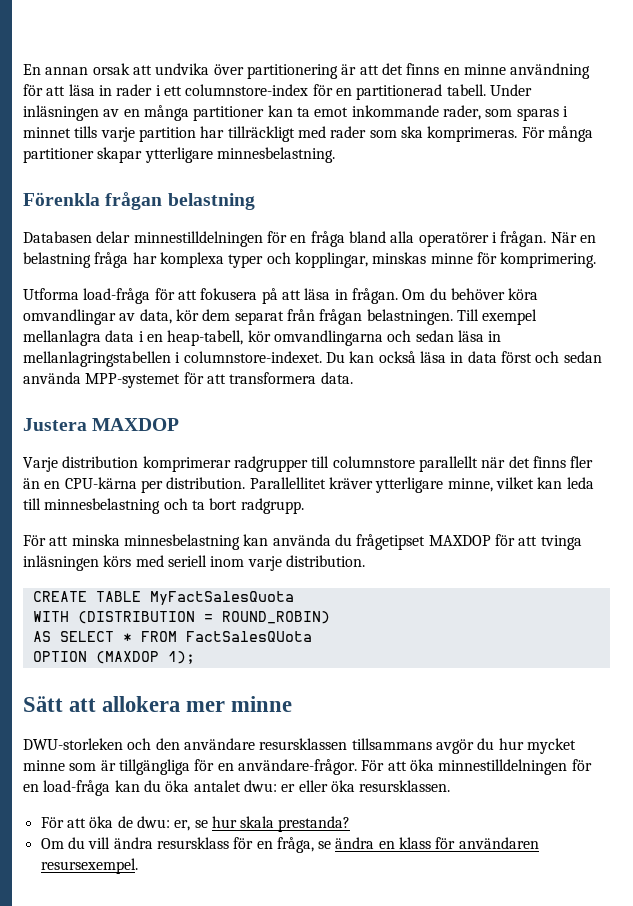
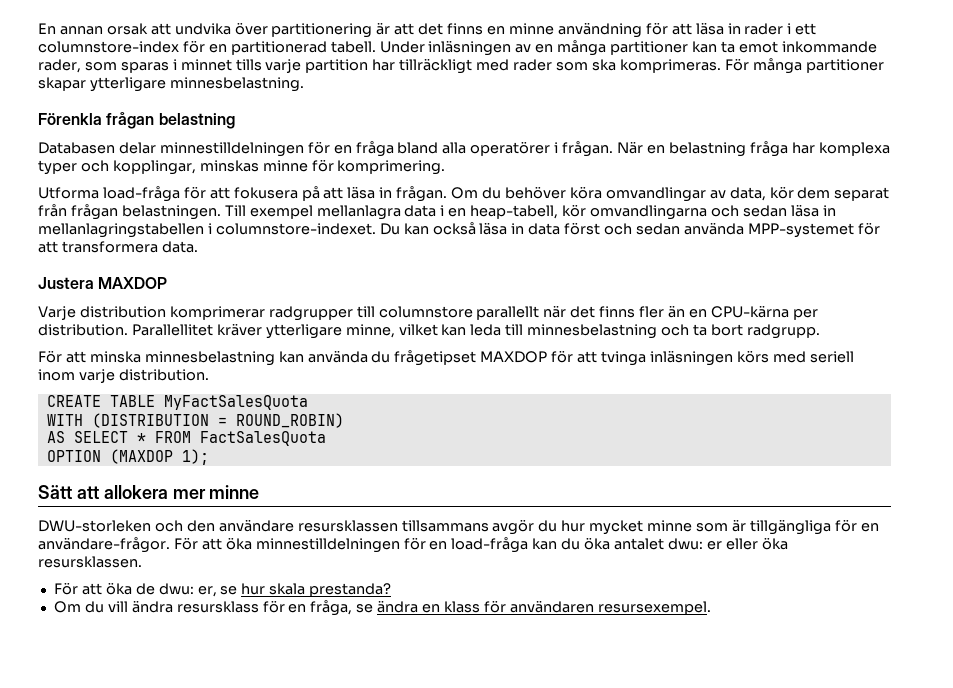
- AS SELECT * FROM FactSalesQUota
+ AS SELECT * FROM FactSalesQuota

